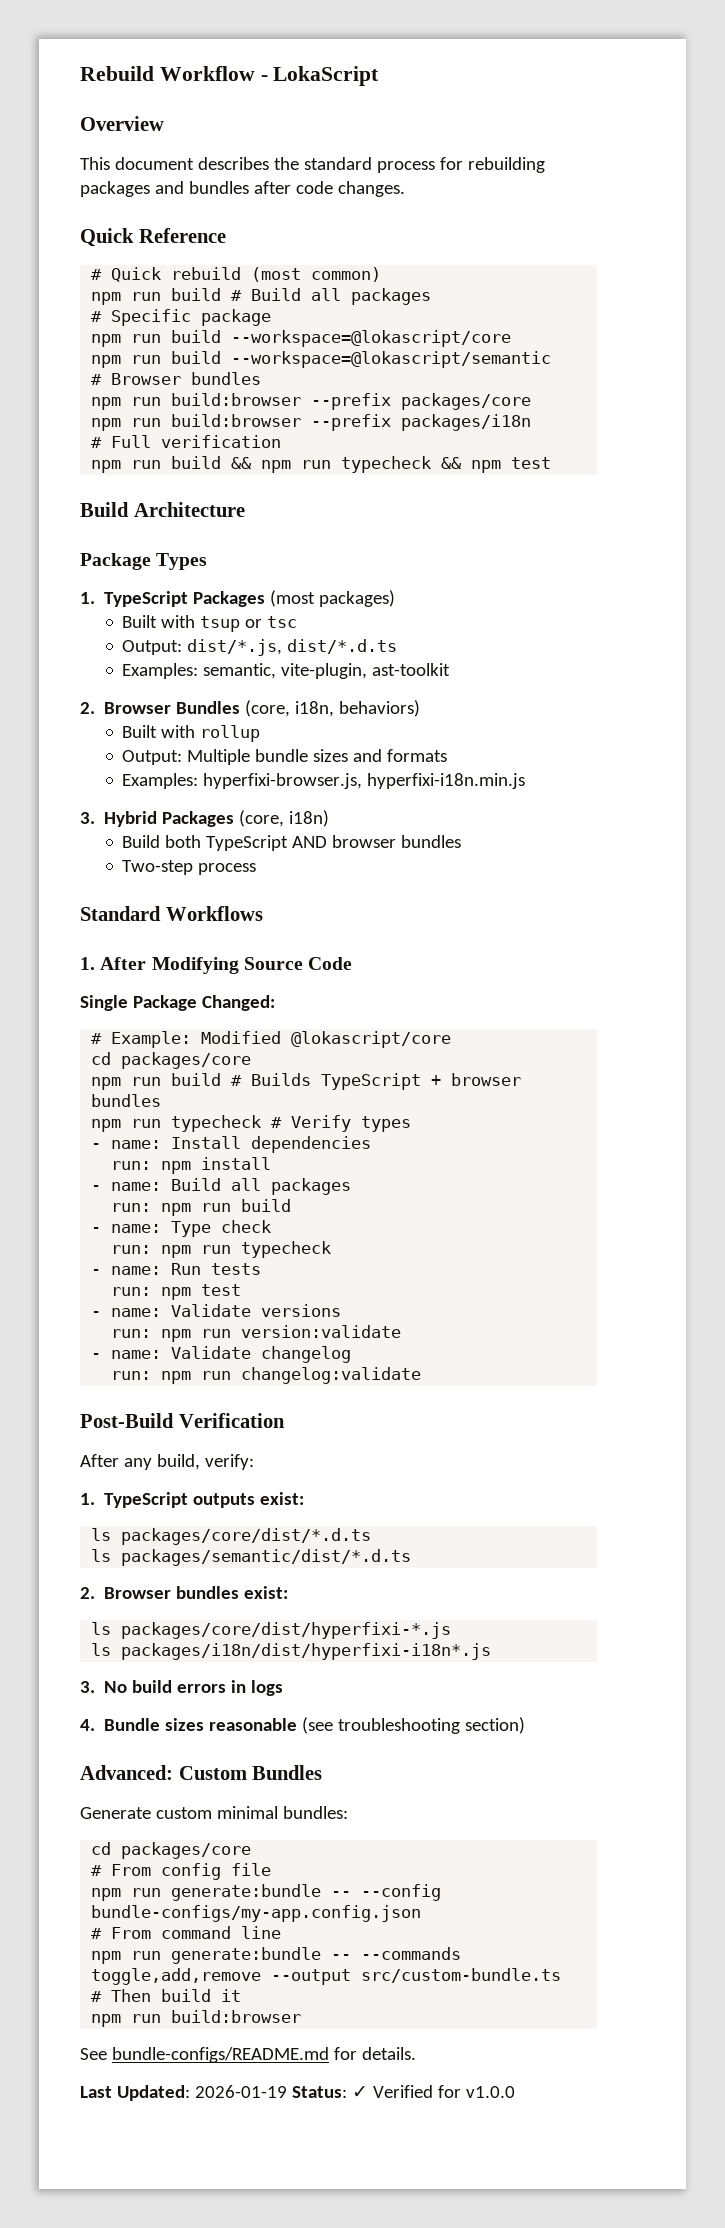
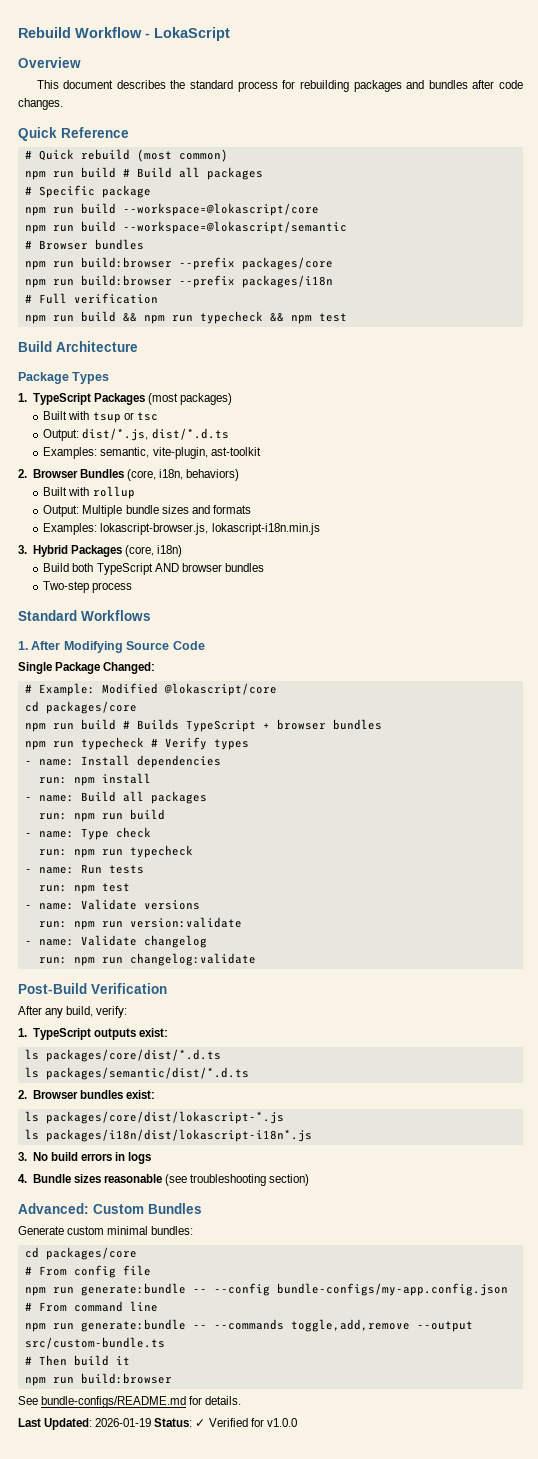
- Examples: hyperfixi-browser.js, hyperfixi-i18n.min.js
+ Examples: lokascript-browser.js, lokascript-i18n.min.js
- ls packages/core/dist/hyperfixi-*.js
- ls packages/i18n/dist/hyperfixi-i18n*.js
+ ls packages/core/dist/lokascript-*.js
+ ls packages/i18n/dist/lokascript-i18n*.js

